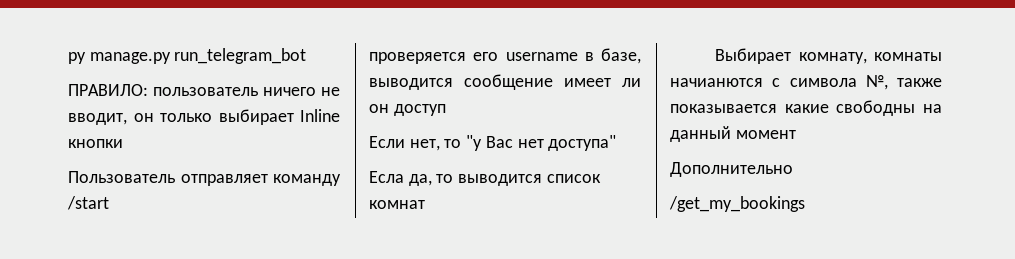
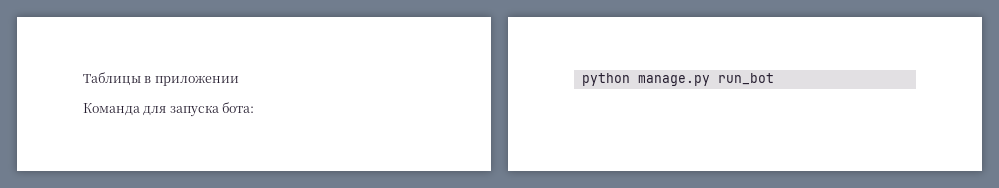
- py manage.py run_telegram_bot
- ПРАВИЛО: пользователь ничего не вводит, он только выбирает Inline кнопки
- Пользователь отправляет команду /start
- проверяется его username в базе, выводится сообщение имеет ли он доступ
- Если нет, то "у Вас нет доступа"
- Есла да, то выводится список комнат
- Выбирает комнату, комнаты начианются с символа №, также показывается какие свободны на данный момент
- Дополнительно
- /get_my_bookings
+ Таблицы в приложении
+ Команда для запуска бота:
+ python manage.py run_bot

